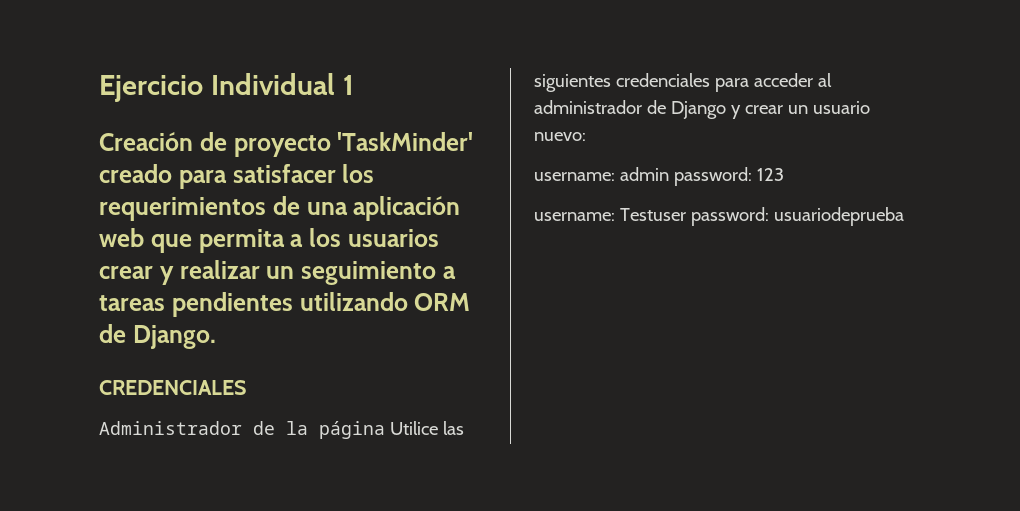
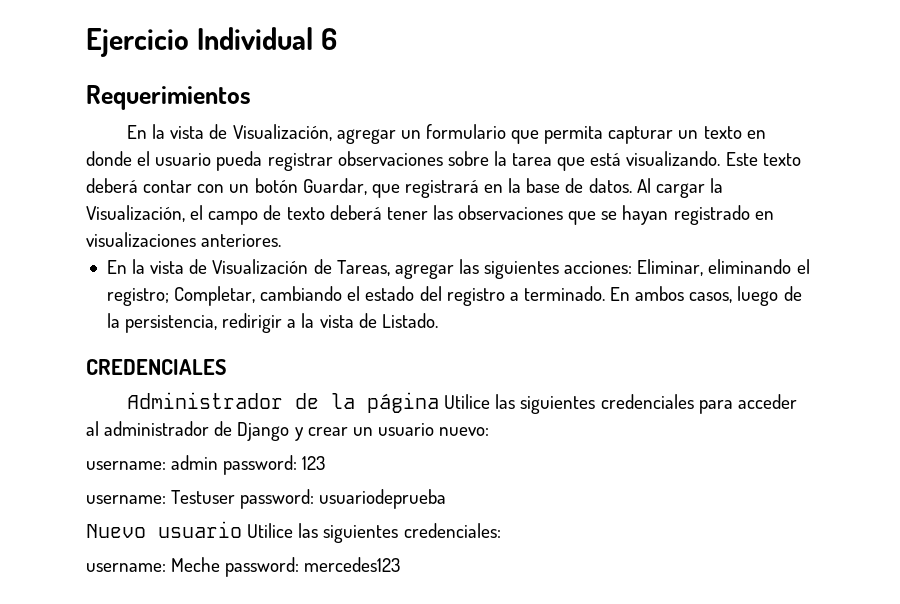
- Ejercicio Individual 1
- Creación de proyecto 'TaskMinder' creado para satisfacer los requerimientos de una aplicación web que permita a los usuarios crear y realizar un seguimiento a tareas pendientes utilizando ORM de Django.
+ Ejercicio Individual 6
+ Requerimientos
+ En la vista de Visualización, agregar un formulario que permita capturar un texto en donde el usuario pueda registrar observaciones sobre la tarea que está visualizando. Este texto deberá contar con un botón Guardar, que registrará en la base de datos. Al cargar la Visualización, el campo de texto deberá tener las observaciones que se hayan registrado en visualizaciones anteriores.
+ En la vista de Visualización de Tareas, agregar las siguientes acciones: Eliminar, eliminando el registro; Completar, cambiando el estado del registro a terminado. En ambos casos, luego de la persistencia, redirigir a la vista de Listado.
+ Nuevo usuario Utilice las siguientes credenciales:
+ username: Meche password: mercedes123

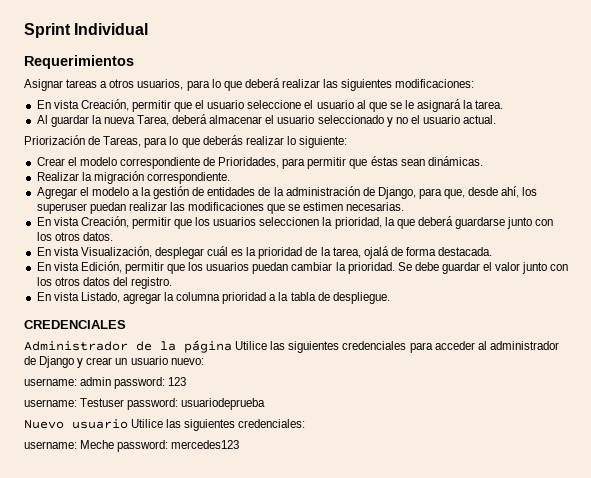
- Ejercicio Individual 6
+ Sprint Individual
- En la vista de Visualización, agregar un formulario que permita capturar un texto en donde el usuario pueda registrar observaciones sobre la tarea que está visualizando. Este texto deberá contar con un botón Guardar, que registrará en la base de datos. Al cargar la Visualización, el campo de texto deberá tener las observaciones que se hayan registrado en visualizaciones anteriores.
- En la vista de Visualización de Tareas, agregar las siguientes acciones: Eliminar, eliminando el registro; Completar, cambiando el estado del registro a terminado. En ambos casos, luego de la persistencia, redirigir a la vista de Listado.
+ Asignar tareas a otros usuarios, para lo que deberá realizar las siguientes modificaciones:
+ En vista Creación, permitir que el usuario seleccione el usuario al que se le asignará la tarea.
+ Al guardar la nueva Tarea, deberá almacenar el usuario seleccionado y no el usuario actual.
+ Priorización de Tareas, para lo que deberás realizar lo siguiente:
+ Crear el modelo correspondiente de Prioridades, para permitir que éstas sean dinámicas.
+ Realizar la migración correspondiente.
+ Agregar el modelo a la gestión de entidades de la administración de Django, para que, desde ahí, los superuser puedan realizar las modificaciones que se estimen necesarias.
+ En vista Creación, permitir que los usuarios seleccionen la prioridad, la que deberá guardarse junto con los otros datos.
+ En vista Visualización, desplegar cuál es la prioridad de la tarea, ojalá de forma destacada.
+ En vista Edición, permitir que los usuarios puedan cambiar la prioridad. Se debe guardar el valor junto con los otros datos del registro.
+ En vista Listado, agregar la columna prioridad a la tabla de despliegue.

